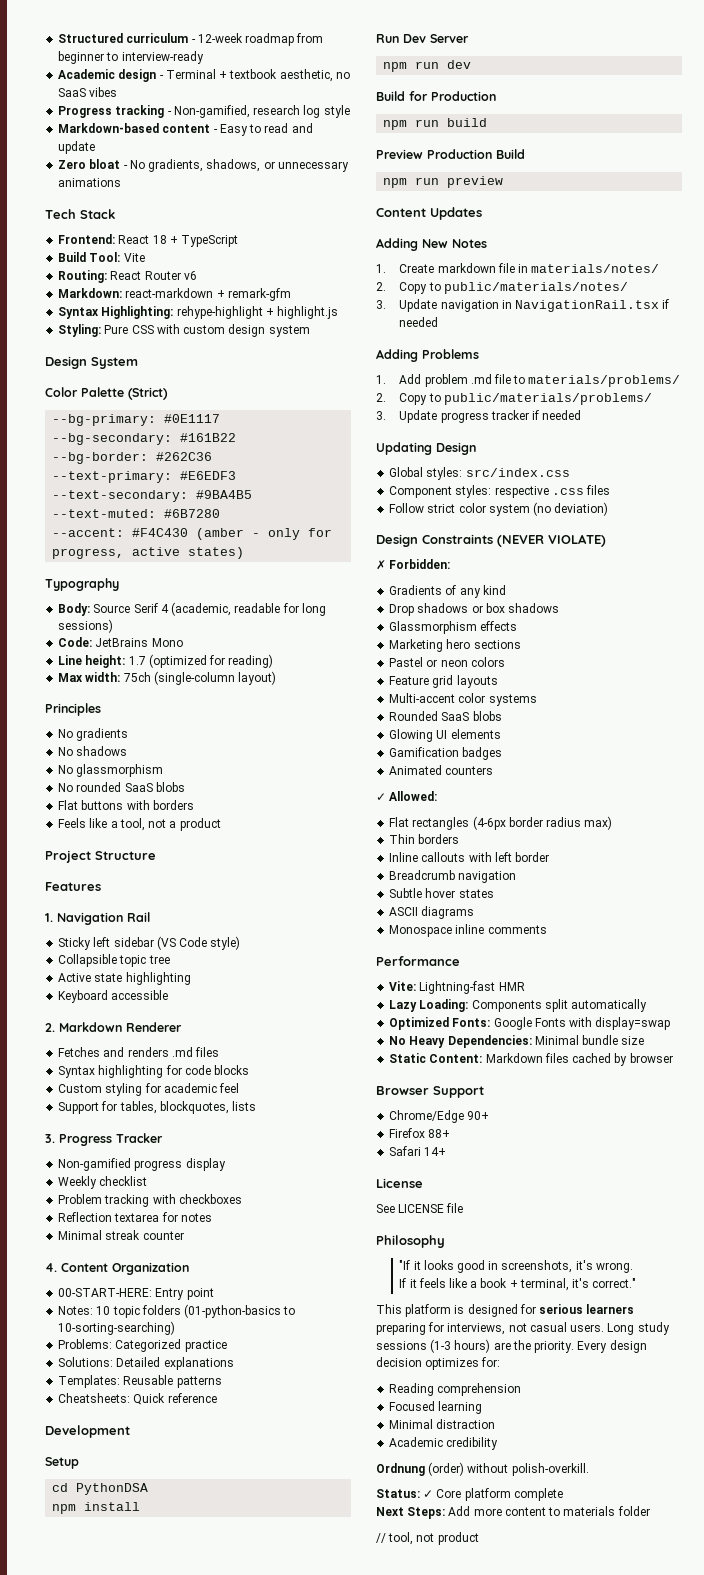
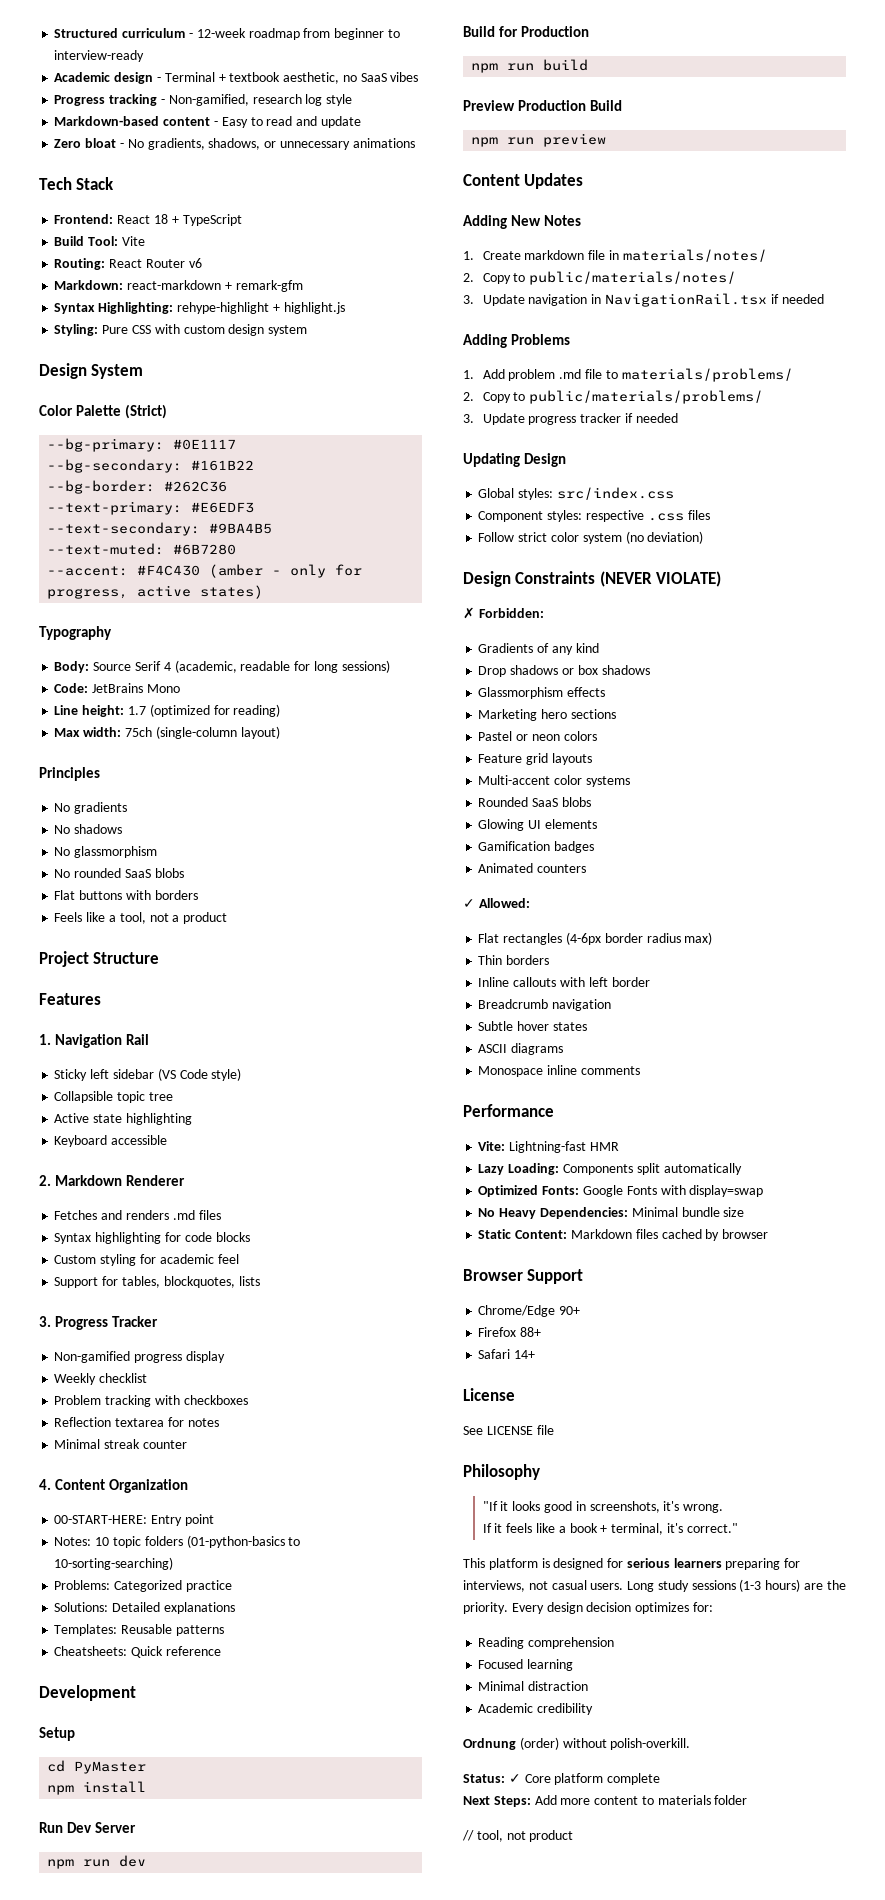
- cd PythonDSA
+ cd PyMaster

